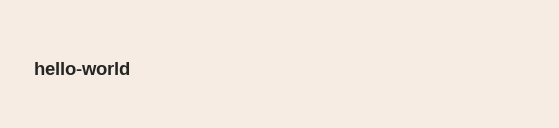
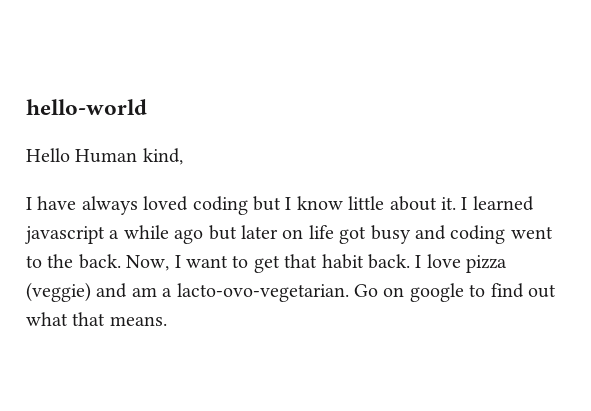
+ Hello Human kind,
+ I have always loved coding but I know little about it. I learned javascript a while ago but later on life got busy and coding went to the back. Now, I want to get that habit back. I love pizza (veggie) and am a lacto-ovo-vegetarian. Go on google to find out what that means.

